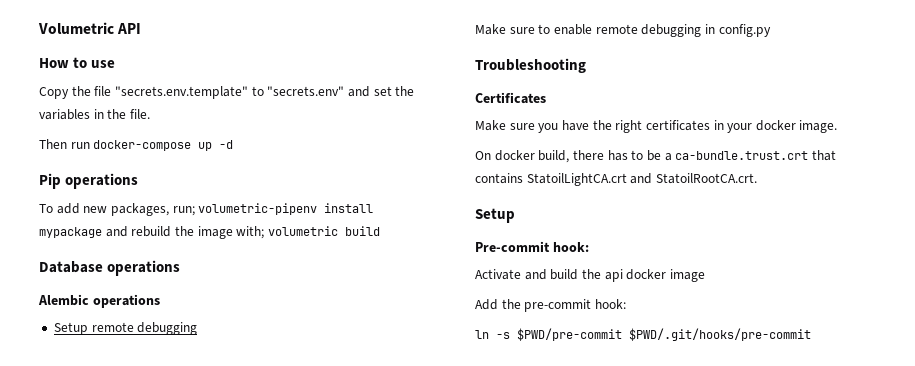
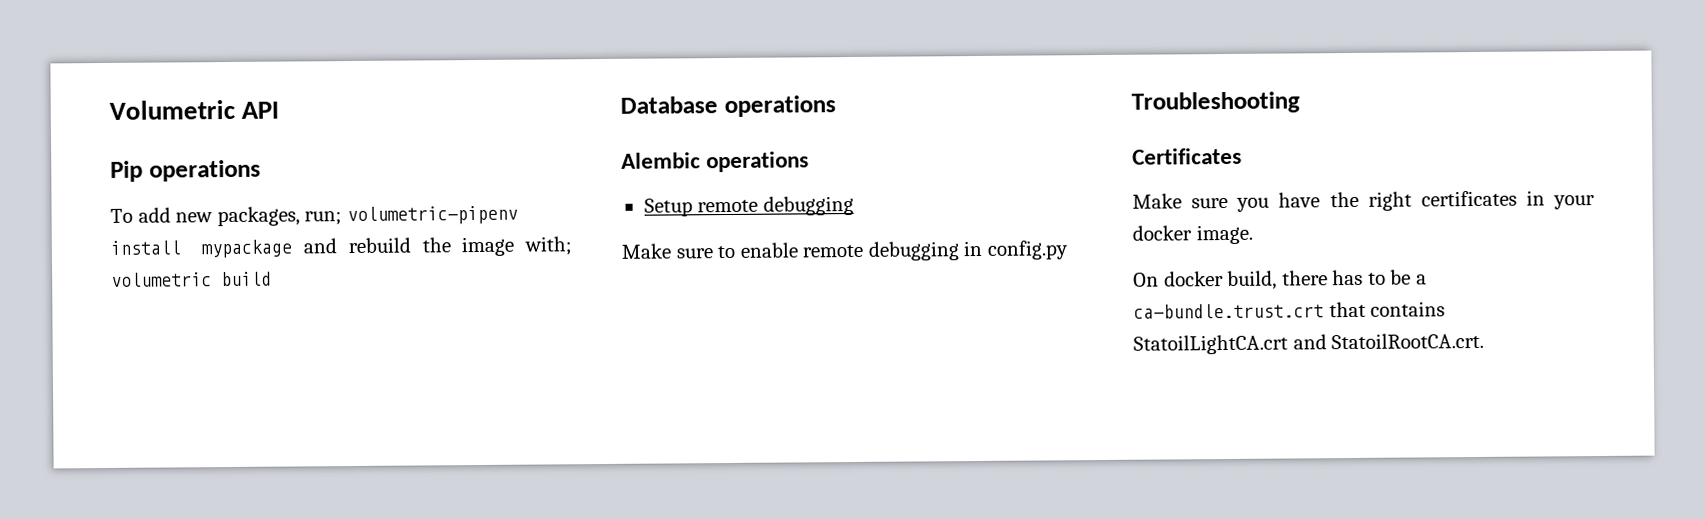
- How to use
- Copy the file "secrets.env.template" to "secrets.env" and set the variables in the file.
- Then run docker-compose up -d
  On docker build, there has to be a ca-bundle.trust.crt that contains StatoilLightCA.crt and StatoilRootCA.crt.
- Setup
- Pre-commit hook:
- Activate and build the api docker image
- Add the pre-commit hook:
- ln -s $PWD/pre-commit $PWD/.git/hooks/pre-commit

